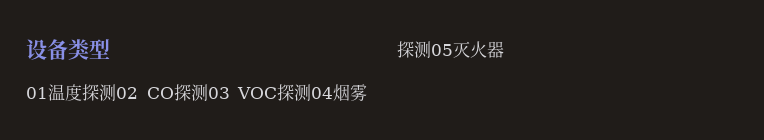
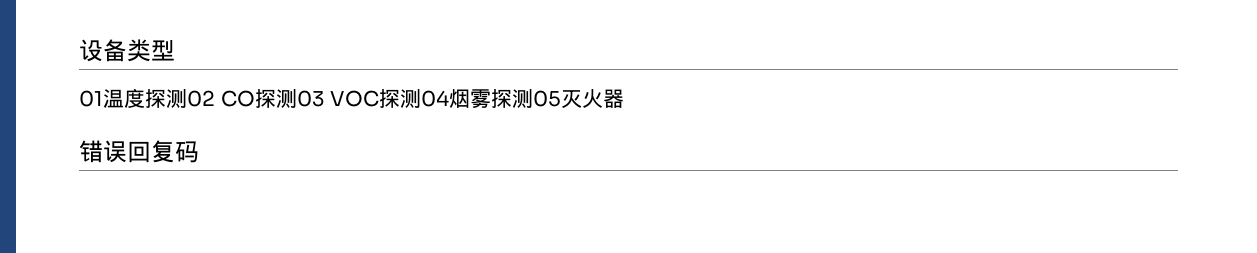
+ 错误回复码

